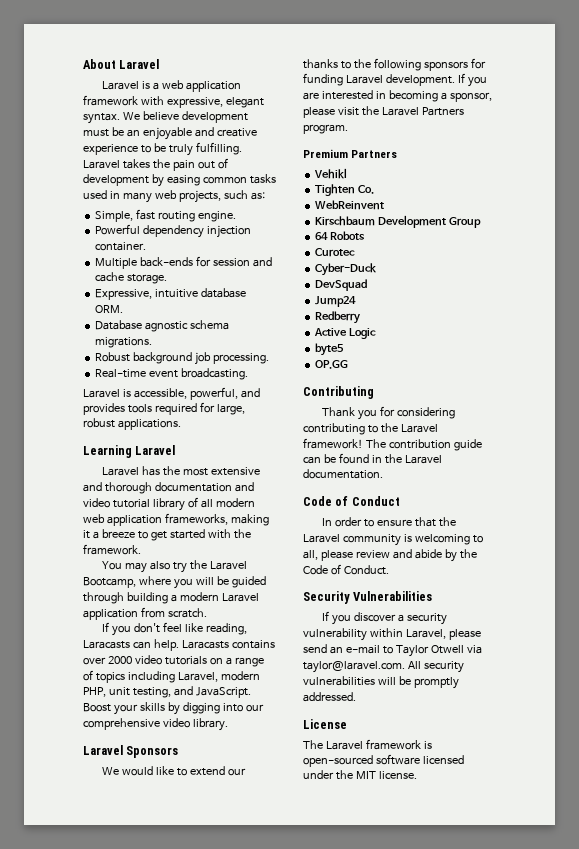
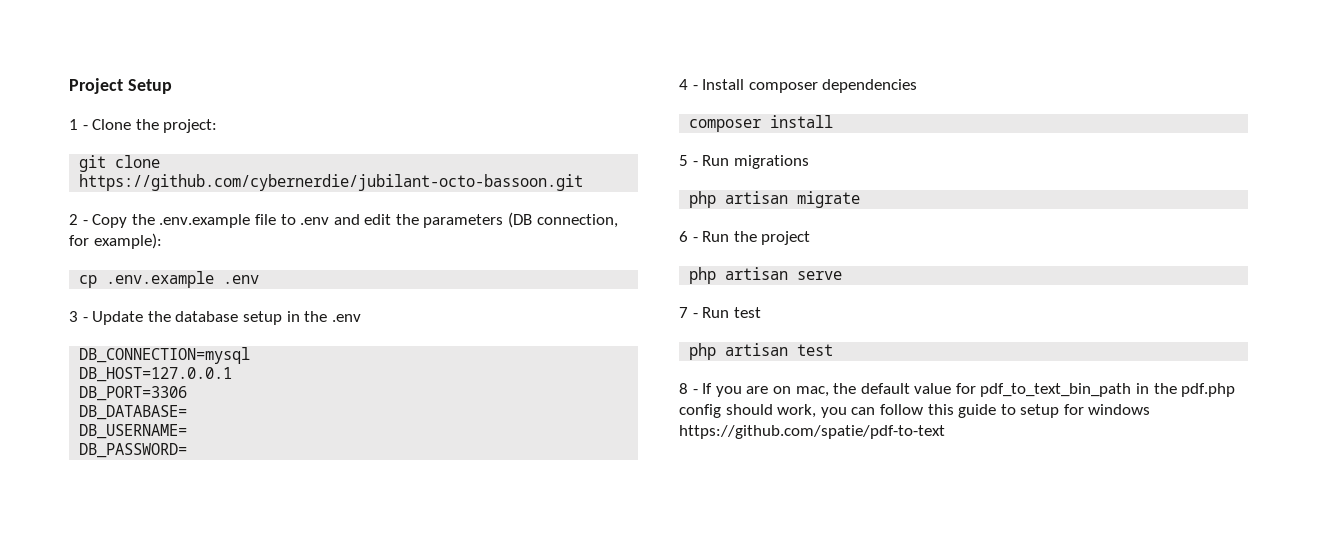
- About Laravel
- Laravel is a web application framework with expressive, elegant syntax. We believe development must be an enjoyable and creative experience to be truly fulfilling. Laravel takes the pain out of development by easing common tasks used in many web projects, such as:
- Simple, fast routing engine.
- Powerful dependency injection container.
- Multiple back-ends for session and cache storage.
- Expressive, intuitive database ORM.
- Database agnostic schema migrations.
- Robust background job processing.
- Real-time event broadcasting.
- Laravel is accessible, powerful, and provides tools required for large, robust applications.
- Learning Laravel
- Laravel has the most extensive and thorough documentation and video tutorial library of all modern web application frameworks, making it a breeze to get started with the framework.
- You may also try the Laravel Bootcamp, where you will be guided through building a modern Laravel application from scratch.
- If you don't feel like reading, Laracasts can help. Laracasts contains over 2000 video tutorials on a range of topics including Laravel, modern PHP, unit testing, and JavaScript. Boost your skills by digging into our comprehensive video library.
- Laravel Sponsors
- We would like to extend our thanks to the following sponsors for funding Laravel development. If you are interested in becoming a sponsor, please visit the Laravel Partners program.
- Premium Partners
- Vehikl
- Tighten Co.
- WebReinvent
- Kirschbaum Development Group
- 64 Robots
- Curotec
- Cyber-Duck
- DevSquad
- Jump24
- Redberry
- Active Logic
- byte5
- OP.GG
- Contributing
- Thank you for considering contributing to the Laravel framework! The contribution guide can be found in the Laravel documentation.
- Code of Conduct
- In order to ensure that the Laravel community is welcoming to all, please review and abide by the Code of Conduct.
- Security Vulnerabilities
- If you discover a security vulnerability within Laravel, please send an e-mail to Taylor Otwell via taylor@laravel.com. All security vulnerabilities will be promptly addressed.
- License
- The Laravel framework is open-sourced software licensed under the MIT license.
+ Project Setup
+ 1 - Clone the project:
+ git clone https://github.com/cybernerdie/jubilant-octo-bassoon.git
+ 2 - Copy the .env.example file to .env and edit the parameters (DB connection, for example):
+ cp .env.example .env
+ 3 - Update the database setup in the .env
+ DB_CONNECTION=mysql
+ DB_HOST=127.0.0.1
+ DB_PORT=3306
+ DB_DATABASE=
+ DB_USERNAME=
+ DB_PASSWORD=
+ 4 - Install composer dependencies
+ composer install
+ 5 - Run migrations
+ php artisan migrate
+ 6 - Run the project
+ php artisan serve
+ 7 - Run test
+ php artisan test
+ 8 - If you are on mac, the default value for pdf_to_text_bin_path in the pdf.php config should work, you can follow this guide to setup for windows https://github.com/spatie/pdf-to-text

